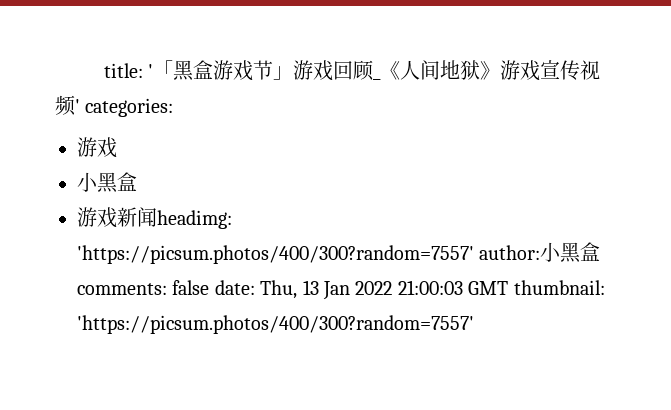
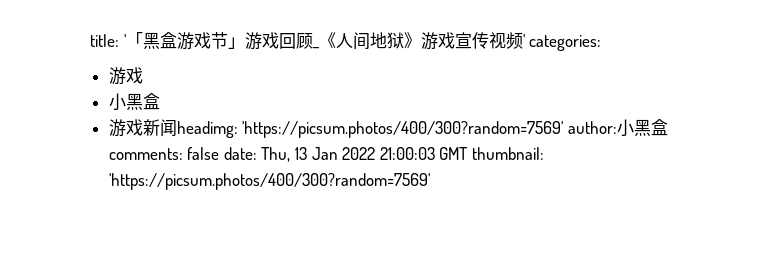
- 游戏新闻headimg: 'https://picsum.photos/400/300?random=7557' author:小黑盒comments: false date: Thu, 13 Jan 2022 21:00:03 GMT thumbnail: 'https://picsum.photos/400/300?random=7557'
+ 游戏新闻headimg: 'https://picsum.photos/400/300?random=7569' author:小黑盒comments: false date: Thu, 13 Jan 2022 21:00:03 GMT thumbnail: 'https://picsum.photos/400/300?random=7569'

